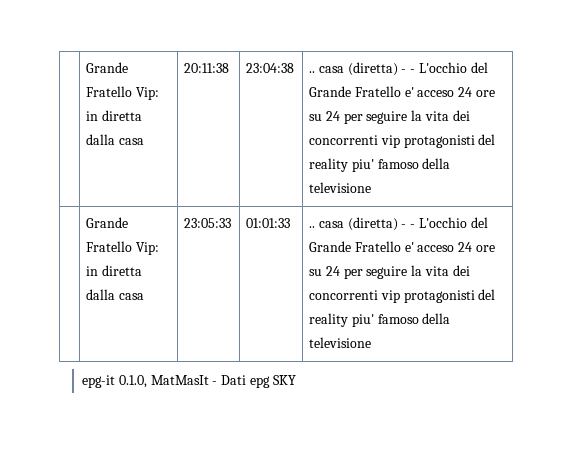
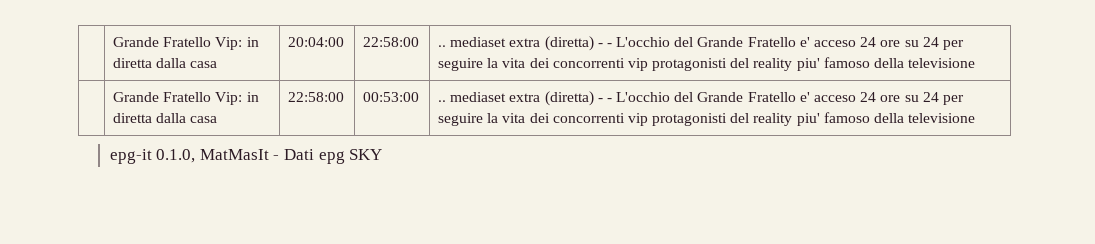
- | Grande Fratello Vip: in diretta dalla casa | 20:11:38 | 23:04:38 | .. casa (diretta) - - L'occhio del Grande Fratello e' acceso 24 ore su 24 per seguire la vita dei concorrenti vip protagonisti del reality piu' famoso della televisione
+ | Grande Fratello Vip: in diretta dalla casa | 20:04:00 | 22:58:00 | .. mediaset extra (diretta) - - L'occhio del Grande Fratello e' acceso 24 ore su 24 per seguire la vita dei concorrenti vip protagonisti del reality piu' famoso della televisione
- | Grande Fratello Vip: in diretta dalla casa | 23:05:33 | 01:01:33 | .. casa (diretta) - - L'occhio del Grande Fratello e' acceso 24 ore su 24 per seguire la vita dei concorrenti vip protagonisti del reality piu' famoso della televisione
+ | Grande Fratello Vip: in diretta dalla casa | 22:58:00 | 00:53:00 | .. mediaset extra (diretta) - - L'occhio del Grande Fratello e' acceso 24 ore su 24 per seguire la vita dei concorrenti vip protagonisti del reality piu' famoso della televisione

